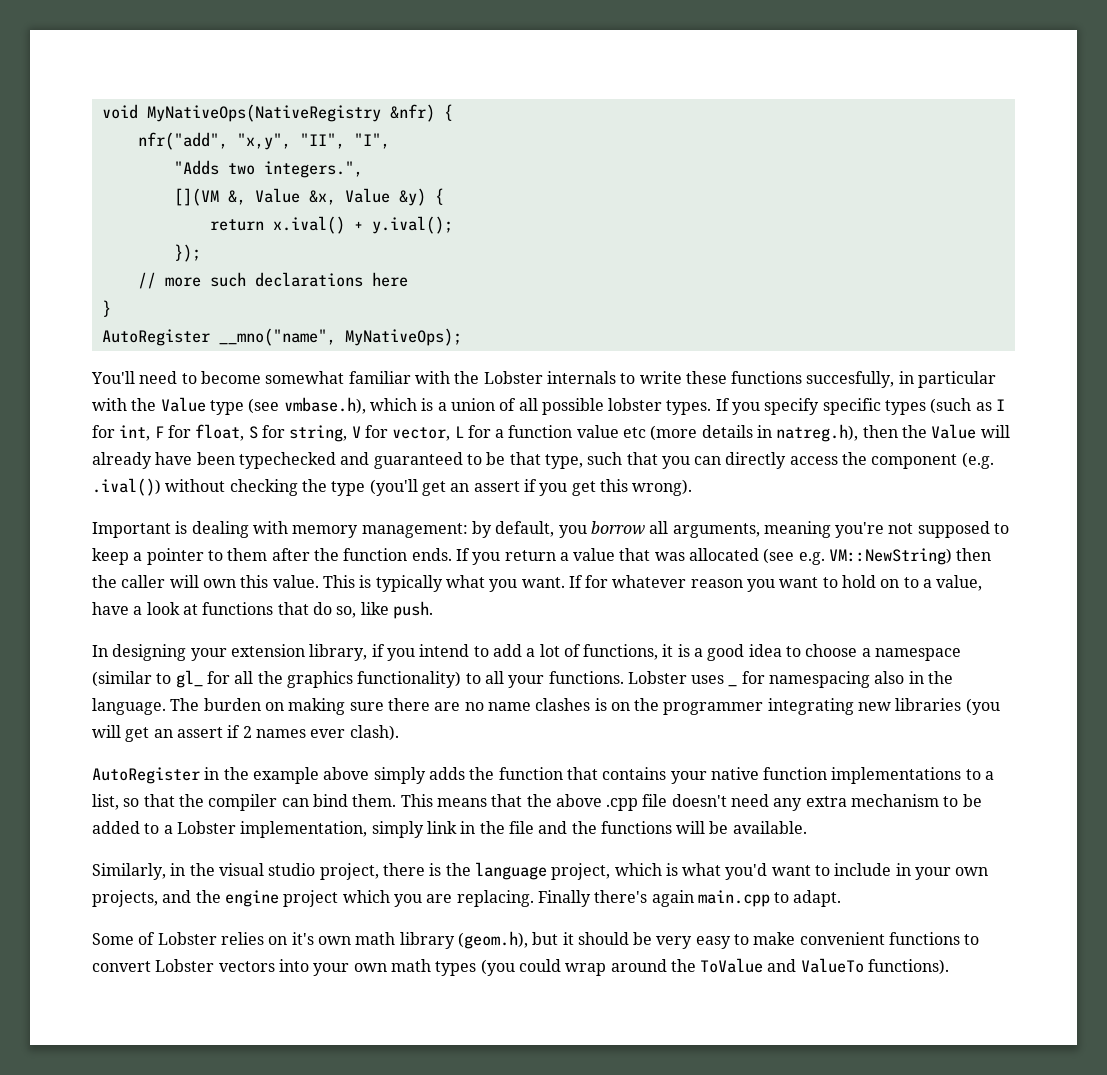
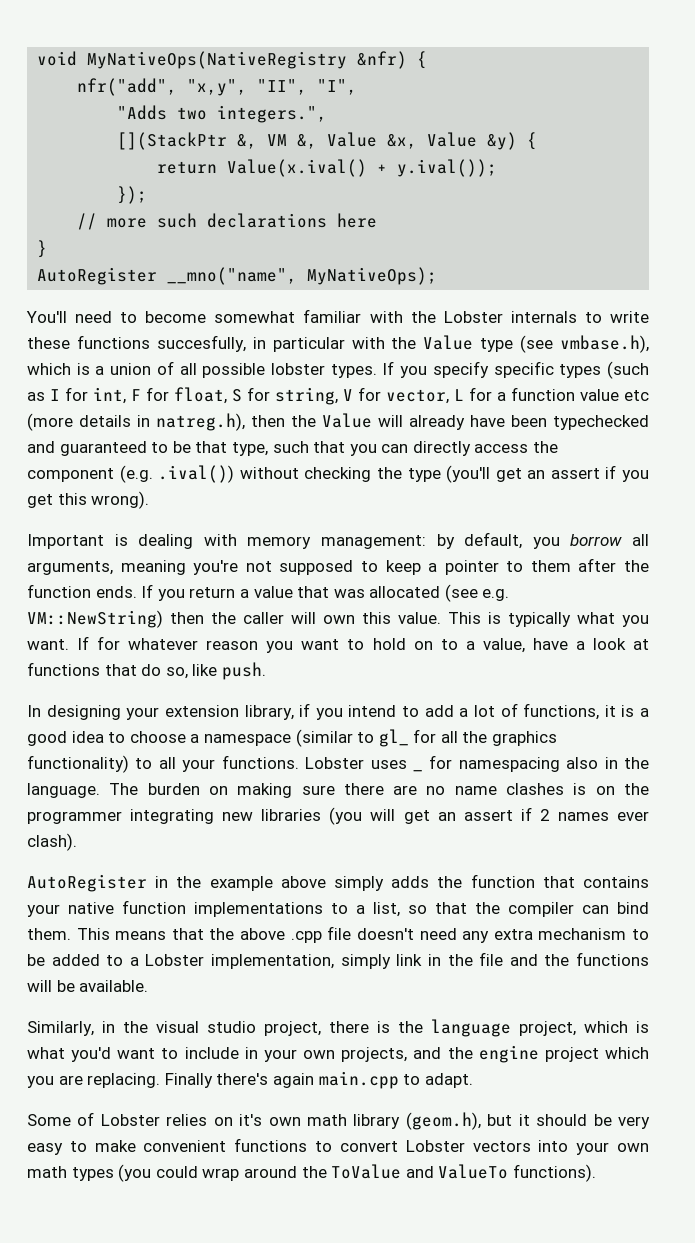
- [](VM &, Value &x, Value &y) {
+ [](StackPtr &, VM &, Value &x, Value &y) {
- return x.ival() + y.ival();
+ return Value(x.ival() + y.ival());

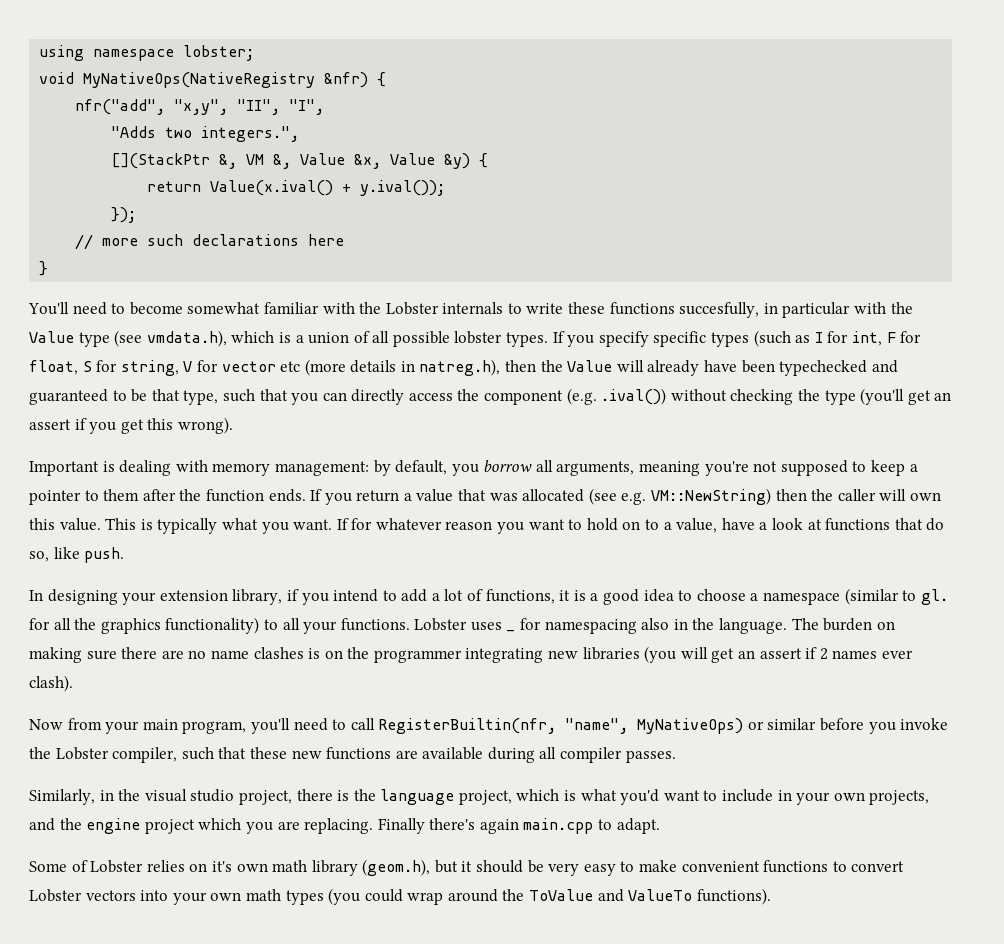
+ using namespace lobster;
- AutoRegister __mno("name", MyNativeOps);
- You'll need to become somewhat familiar with the Lobster internals to write these functions succesfully, in particular with the Value type (see vmbase.h), which is a union of all possible lobster types.
+ You'll need to become somewhat familiar with the Lobster internals to write these functions succesfully, in particular with the Value type (see vmdata.h), which is a union of all possible lobster types.
- If you specify specific types (such as I for int, F for float, S for string, V for vector, L for a function value etc (more details in natreg.h), then the Value will already have been typechecked and guaranteed to be that type, such that you can directly access the component (e.g. .ival()) without checking the type (you'll get an assert if you get this wrong).
+ If you specify specific types (such as I for int, F for float, S for string, V for vector etc (more details in natreg.h), then the Value will already have been typechecked and guaranteed to be that type, such that you can directly access the component (e.g. .ival()) without checking the type (you'll get an assert if you get this wrong).
- In designing your extension library, if you intend to add a lot of functions, it is a good idea to choose a namespace (similar to gl_ for all the graphics functionality) to all your functions.
+ In designing your extension library, if you intend to add a lot of functions, it is a good idea to choose a namespace (similar to gl. for all the graphics functionality) to all your functions.
- AutoRegister in the example above simply adds the function that contains your native function implementations to a list, so that the compiler can bind them. This means that the above .cpp file doesn't need any extra mechanism to be added to a Lobster implementation, simply link in the file and the functions will be available.
+ Now from your main program, you'll need to call RegisterBuiltin(nfr, "name", MyNativeOps) or similar before you invoke the Lobster compiler, such that these new functions are available during all compiler passes.

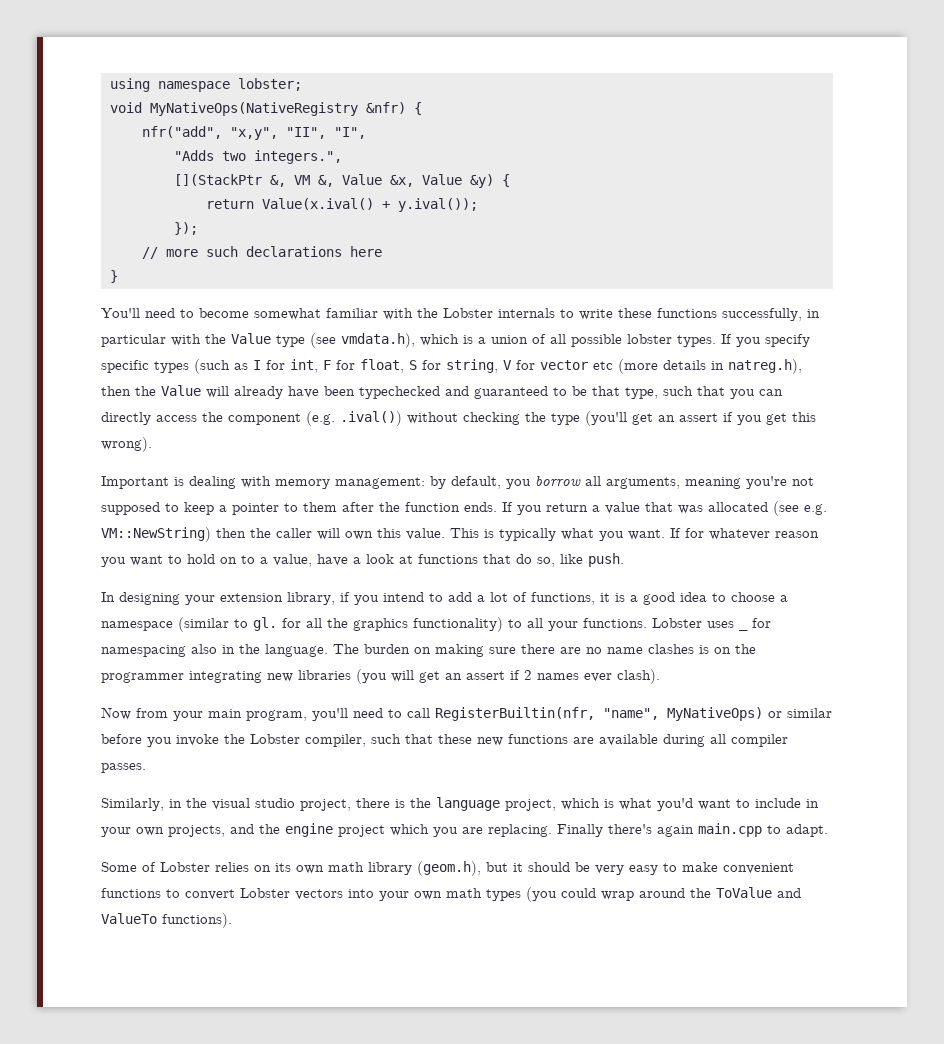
- You'll need to become somewhat familiar with the Lobster internals to write these functions succesfully, in particular with the Value type (see vmdata.h), which is a union of all possible lobster types.
+ You'll need to become somewhat familiar with the Lobster internals to write these functions successfully, in particular with the Value type (see vmdata.h), which is a union of all possible lobster types.
- Some of Lobster relies on it's own math library (geom.h), but it should be very easy to make convenient functions to convert Lobster vectors into your own math types (you could wrap around the ToValue and ValueTo functions).
+ Some of Lobster relies on its own math library (geom.h), but it should be very easy to make convenient functions to convert Lobster vectors into your own math types (you could wrap around the ToValue and ValueTo functions).

